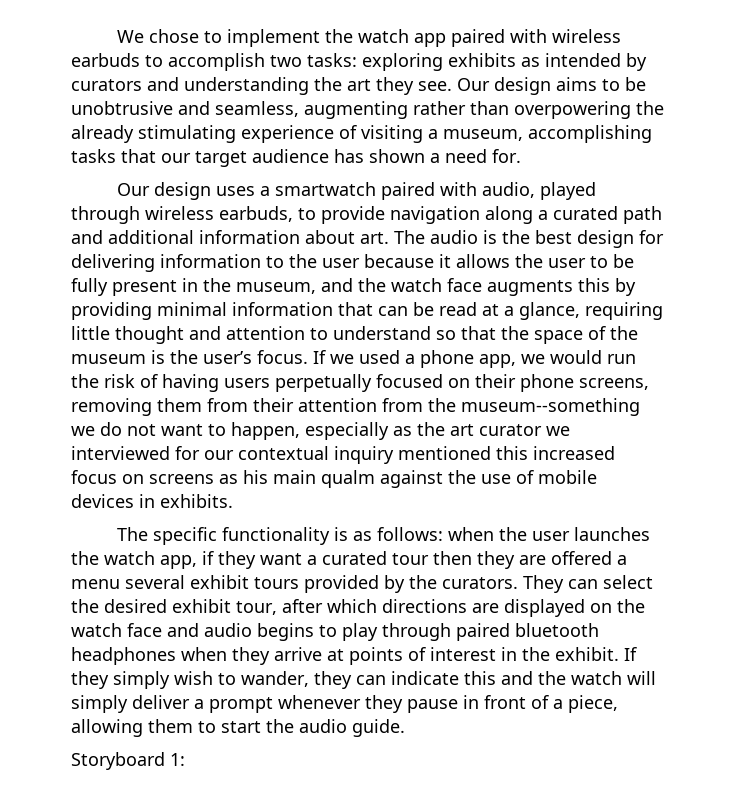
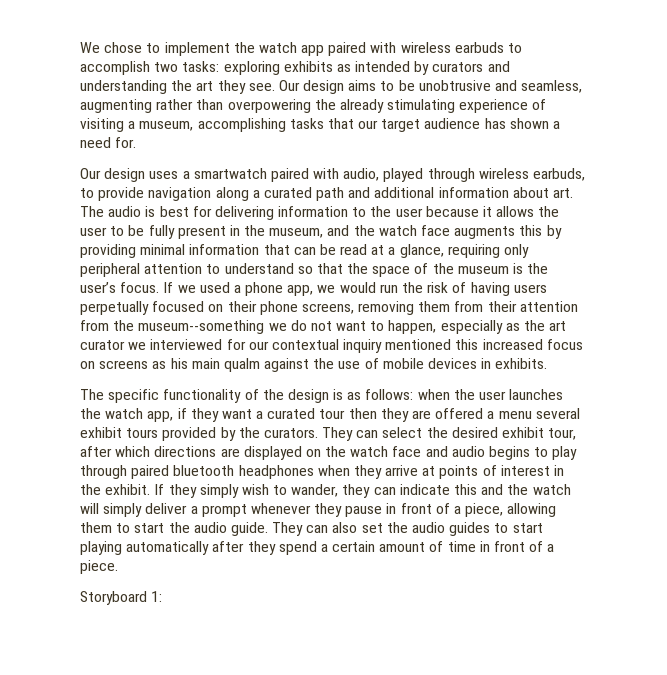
- Our design uses a smartwatch paired with audio, played through wireless earbuds, to provide navigation along a curated path and additional information about art. The audio is the best design for delivering information to the user because it allows the user to be fully present in the museum, and the watch face augments this by providing minimal information that can be read at a glance, requiring little thought and attention to understand so that the space of the museum is the user’s focus.
+ Our design uses a smartwatch paired with audio, played through wireless earbuds, to provide navigation along a curated path and additional information about art. The audio is best for delivering information to the user because it allows the user to be fully present in the museum, and the watch face augments this by providing minimal information that can be read at a glance, requiring only peripheral attention to understand so that the space of the museum is the user’s focus.
- The specific functionality is as follows: when the user launches the watch app, if they want a curated tour then they are offered a menu several exhibit tours provided by the curators.
+ The specific functionality of the design is as follows: when the user launches the watch app, if they want a curated tour then they are offered a menu several exhibit tours provided by the curators.
+ They can also set the audio guides to start playing automatically after they spend a certain amount of time in front of a piece.

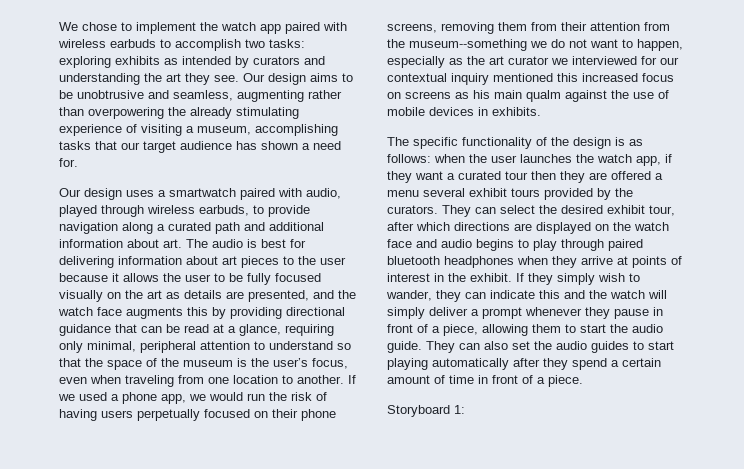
- Our design uses a smartwatch paired with audio, played through wireless earbuds, to provide navigation along a curated path and additional information about art. The audio is best for delivering information to the user because it allows the user to be fully present in the museum, and the watch face augments this by providing minimal information that can be read at a glance, requiring only peripheral attention to understand so that the space of the museum is the user’s focus.
+ Our design uses a smartwatch paired with audio, played through wireless earbuds, to provide navigation along a curated path and additional information about art. The audio is best for delivering information about art pieces to the user because it allows the user to be fully focused visually on the art as details are presented, and the watch face augments this by providing directional guidance that can be read at a glance, requiring only minimal, peripheral attention to understand so that the space of the museum is the user’s focus, even when traveling from one location to another.

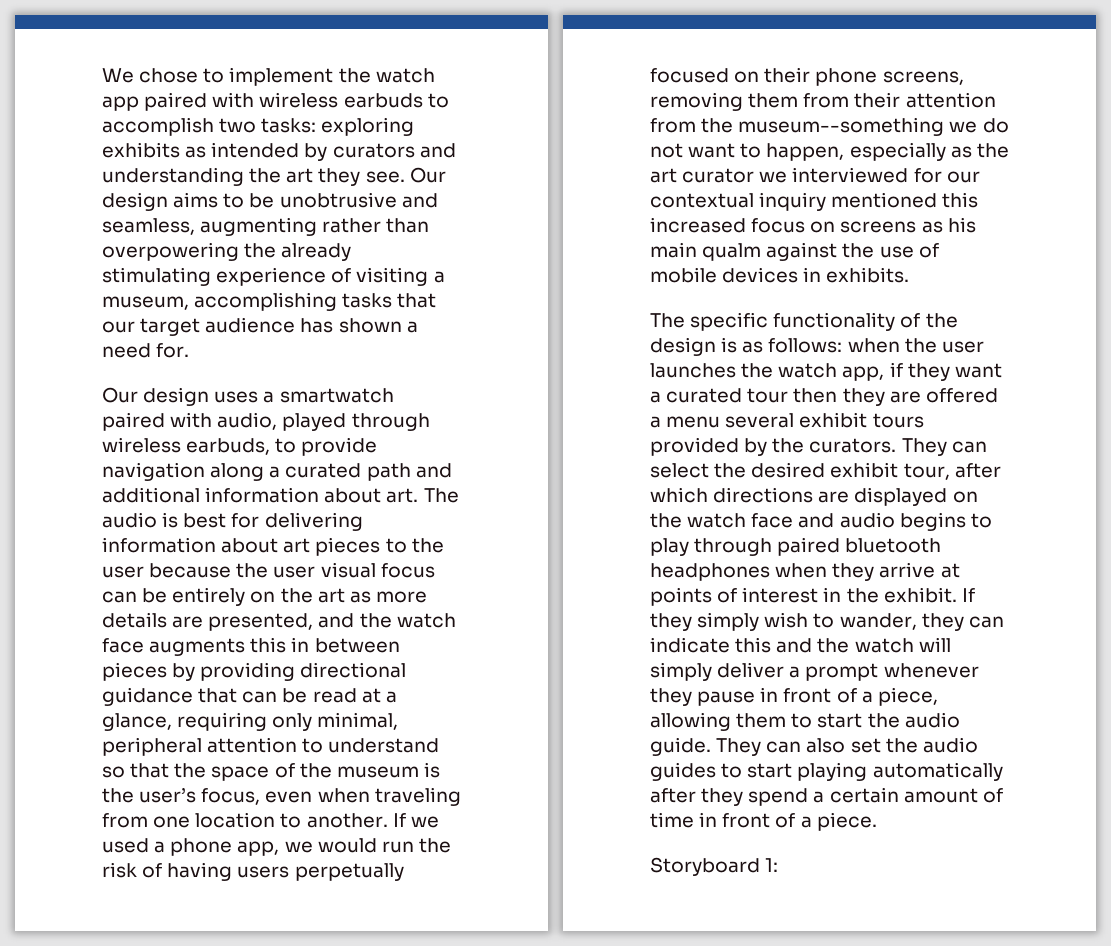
- Our design uses a smartwatch paired with audio, played through wireless earbuds, to provide navigation along a curated path and additional information about art. The audio is best for delivering information about art pieces to the user because it allows the user to be fully focused visually on the art as details are presented, and the watch face augments this by providing directional guidance that can be read at a glance, requiring only minimal, peripheral attention to understand so that the space of the museum is the user’s focus, even when traveling from one location to another.
+ Our design uses a smartwatch paired with audio, played through wireless earbuds, to provide navigation along a curated path and additional information about art. The audio is best for delivering information about art pieces to the user because the user visual focus can be entirely on the art as more details are presented, and the watch face augments this in between pieces by providing directional guidance that can be read at a glance, requiring only minimal, peripheral attention to understand so that the space of the museum is the user’s focus, even when traveling from one location to another.

